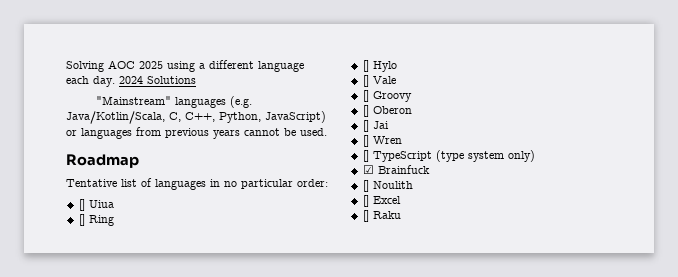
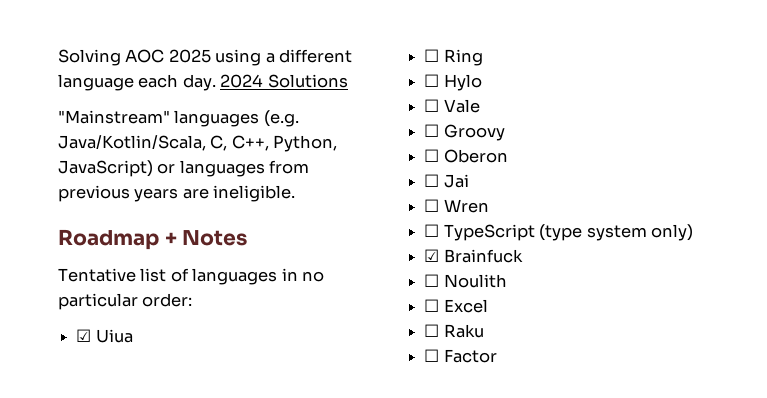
- "Mainstream" languages (e.g. Java/Kotlin/Scala, C, C++, Python, JavaScript) or languages from previous years cannot be used.
+ "Mainstream" languages (e.g. Java/Kotlin/Scala, C, C++, Python, JavaScript) or languages from previous years are ineligible.
- Roadmap
+ Roadmap + Notes
- [] Uiua
+ ☑ Uiua
- [] Ring
+ ☐ Ring
- [] Hylo
+ ☐ Hylo
- [] Vale
+ ☐ Vale
- [] Groovy
+ ☐ Groovy
- [] Oberon
+ ☐ Oberon
- [] Jai
+ ☐ Jai
- [] Wren
+ ☐ Wren
- [] TypeScript (type system only)
+ ☐ TypeScript (type system only)
- [] Noulith
+ ☐ Noulith
- [] Excel
+ ☐ Excel
- [] Raku
+ ☐ Raku
+ ☐ Factor

